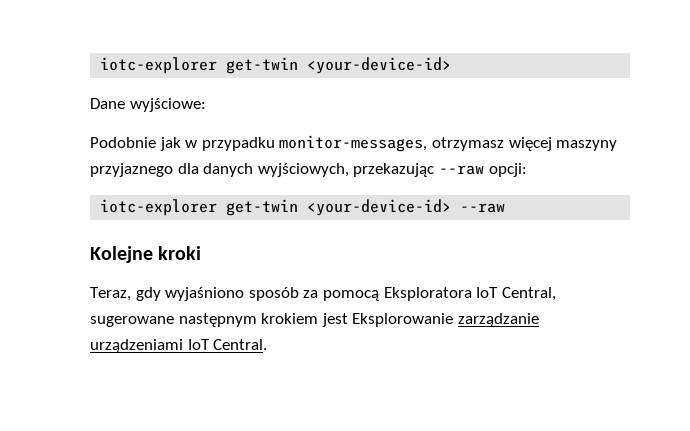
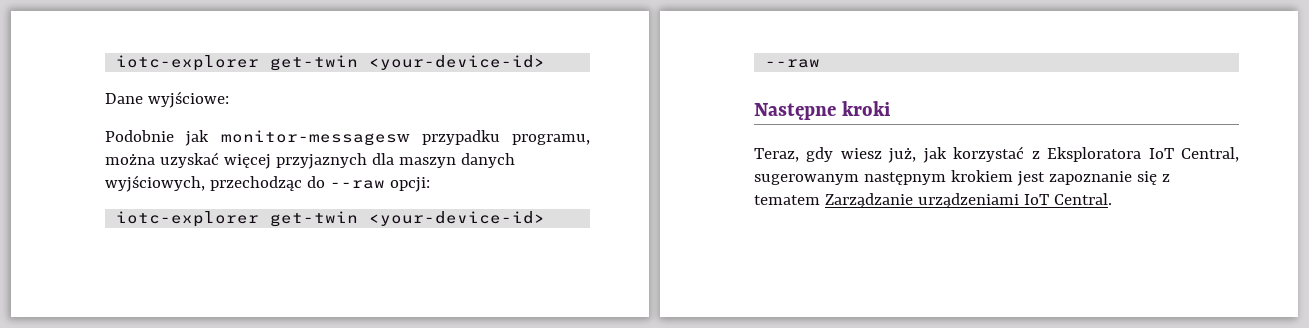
- Podobnie jak w przypadku monitor-messages, otrzymasz więcej maszyny przyjaznego dla danych wyjściowych, przekazując --raw opcji:
+ Podobnie jak monitor-messagesw przypadku programu, można uzyskać więcej przyjaznych dla maszyn danych wyjściowych, przechodząc do --raw opcji:
- Kolejne kroki
+ Następne kroki
- Teraz, gdy wyjaśniono sposób za pomocą Eksploratora IoT Central, sugerowane następnym krokiem jest Eksplorowanie zarządzanie urządzeniami IoT Central.
+ Teraz, gdy wiesz już, jak korzystać z Eksploratora IoT Central, sugerowanym następnym krokiem jest zapoznanie się z tematem Zarządzanie urządzeniami IoT Central.

